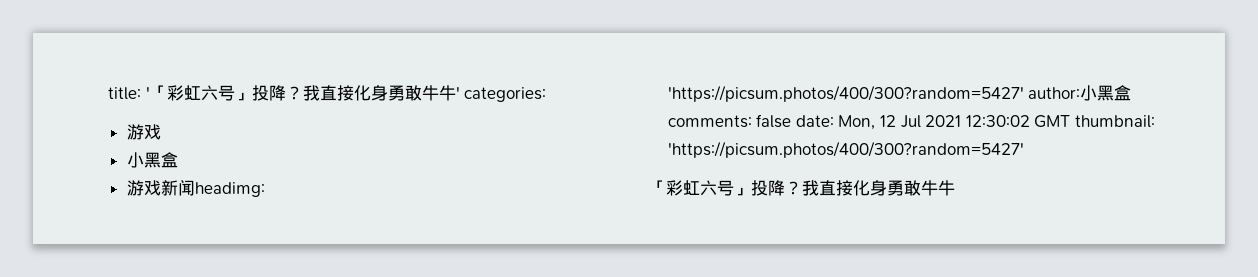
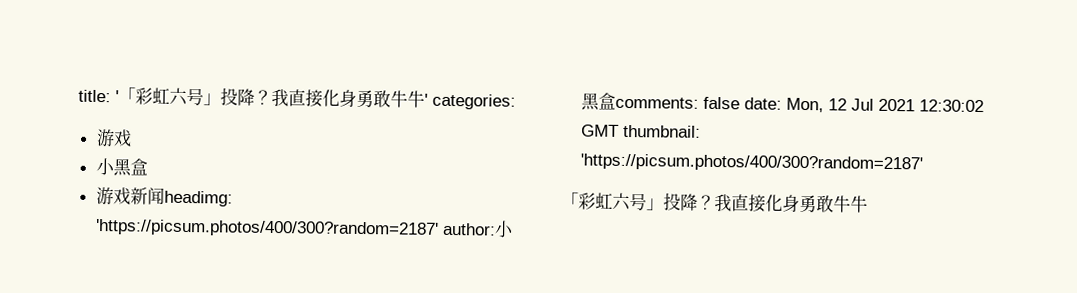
- 游戏新闻headimg: 'https://picsum.photos/400/300?random=5427' author:小黑盒comments: false date: Mon, 12 Jul 2021 12:30:02 GMT thumbnail: 'https://picsum.photos/400/300?random=5427'
+ 游戏新闻headimg: 'https://picsum.photos/400/300?random=2187' author:小黑盒comments: false date: Mon, 12 Jul 2021 12:30:02 GMT thumbnail: 'https://picsum.photos/400/300?random=2187'

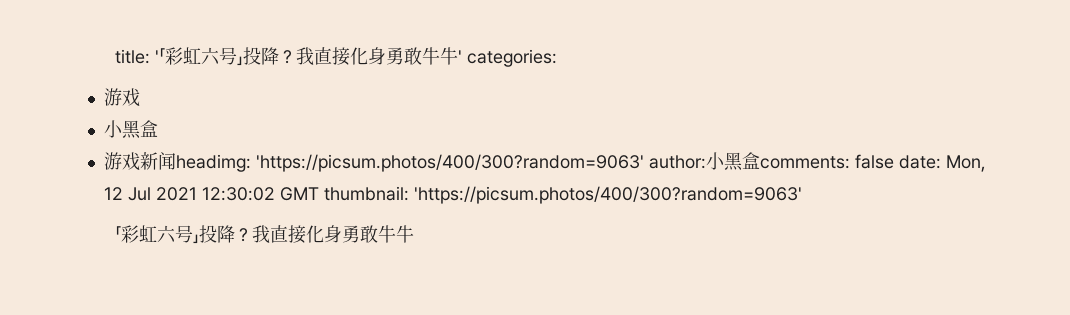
- 游戏新闻headimg: 'https://picsum.photos/400/300?random=2187' author:小黑盒comments: false date: Mon, 12 Jul 2021 12:30:02 GMT thumbnail: 'https://picsum.photos/400/300?random=2187'
+ 游戏新闻headimg: 'https://picsum.photos/400/300?random=9063' author:小黑盒comments: false date: Mon, 12 Jul 2021 12:30:02 GMT thumbnail: 'https://picsum.photos/400/300?random=9063'

